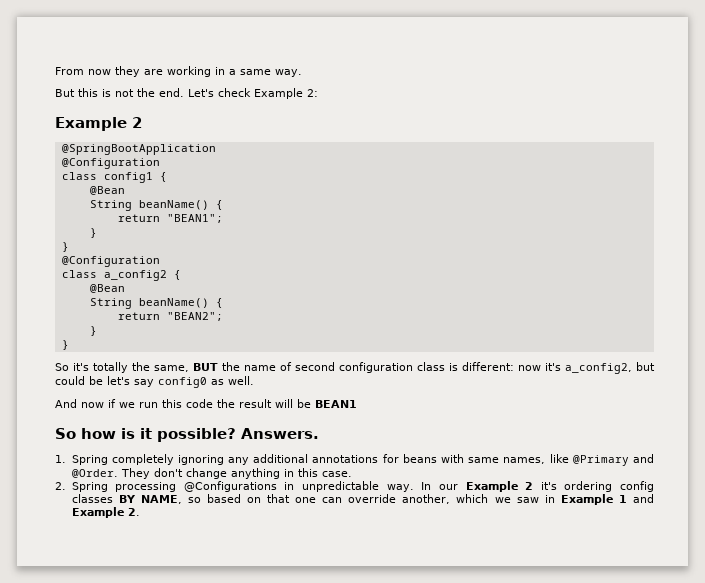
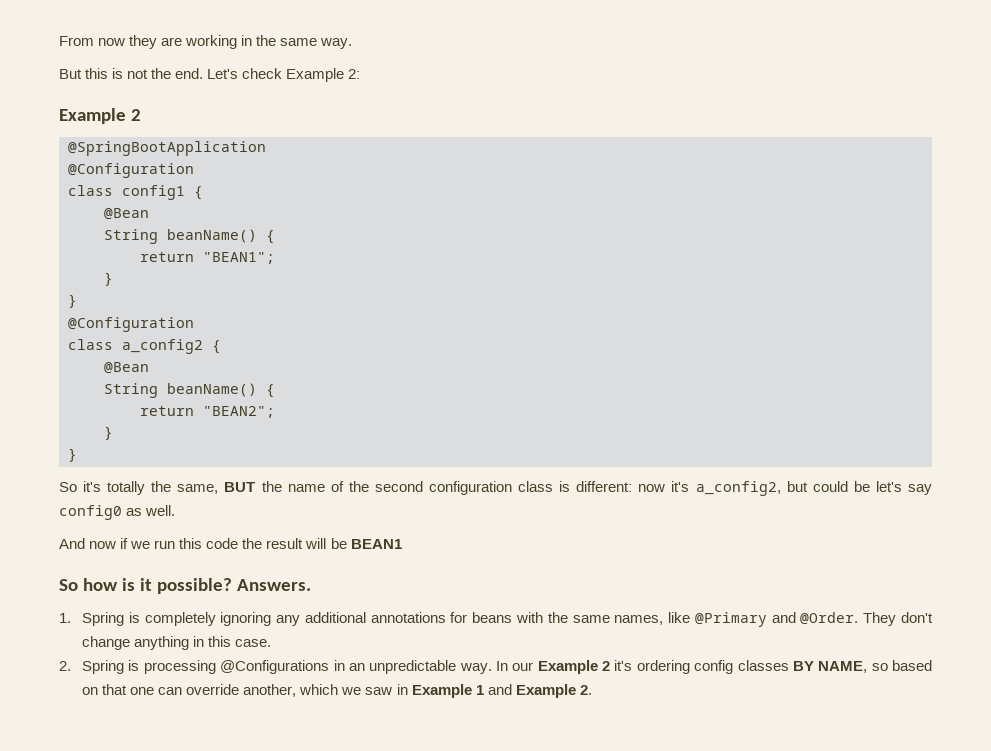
- From now they are working in a same way.
+ From now they are working in the same way.
- So it's totally the same, BUT the name of second configuration class is different: now it's a_config2, but could be let's say config0 as well.
+ So it's totally the same, BUT the name of the second configuration class is different: now it's a_config2, but could be let's say config0 as well.
- 1. Spring completely ignoring any additional annotations for beans with same names, like @Primary and @Order.
+ 1. Spring is completely ignoring any additional annotations for beans with the same names, like @Primary and @Order.
- 2. Spring processing @Configurations in unpredictable way.
+ 2. Spring is processing @Configurations in an unpredictable way.

